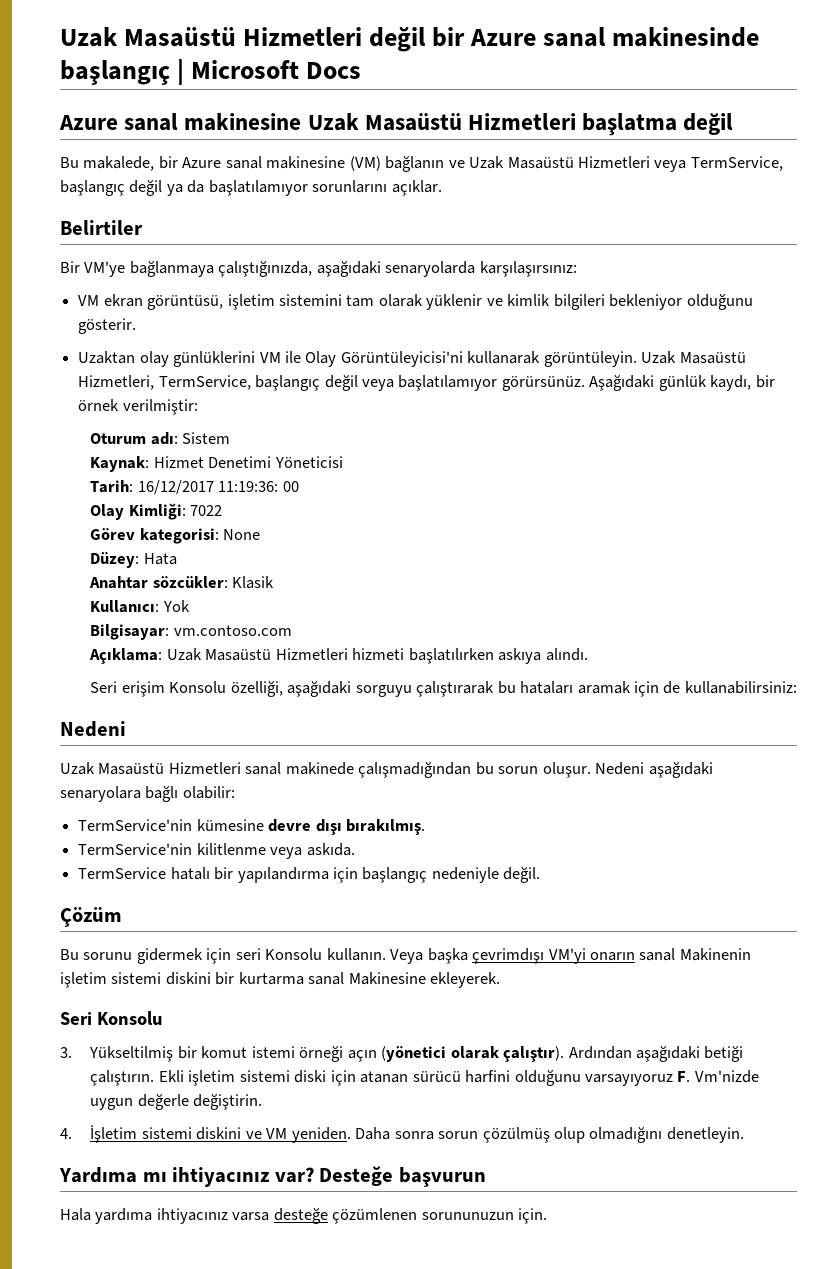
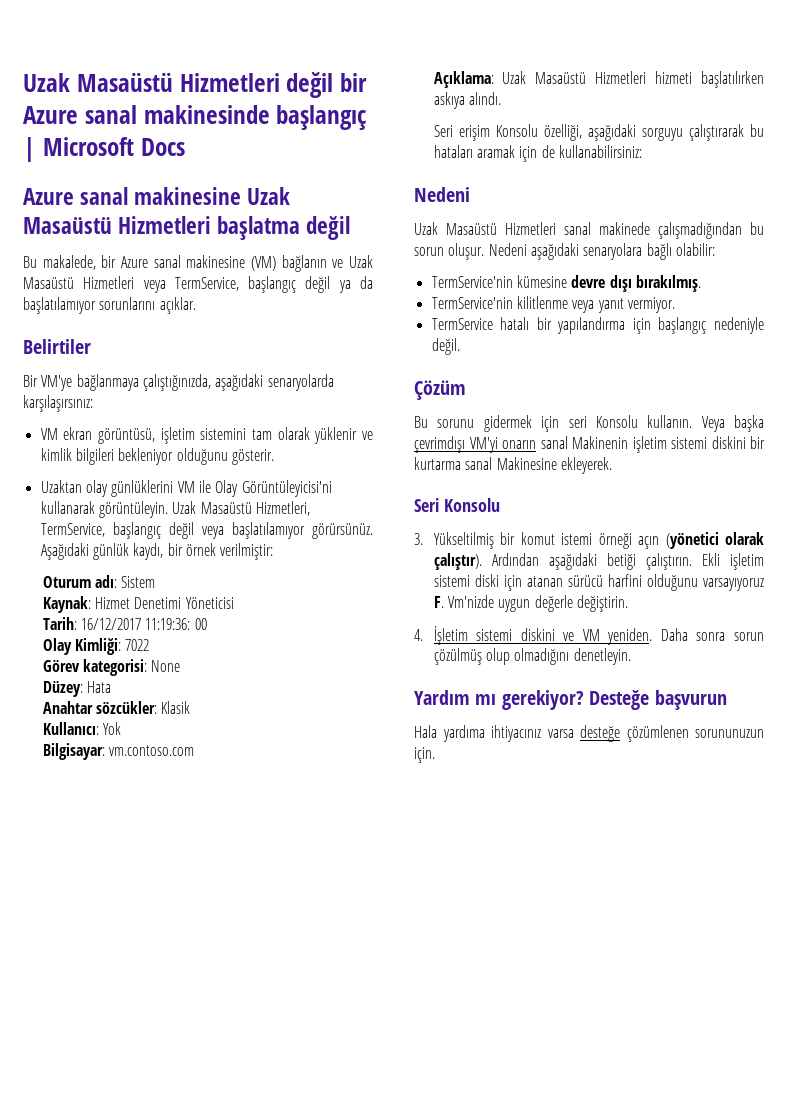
- TermService'nin kilitlenme veya askıda.
+ TermService'nin kilitlenme veya yanıt vermiyor.
- Yardıma mı ihtiyacınız var?
+ Yardım mı gerekiyor?

